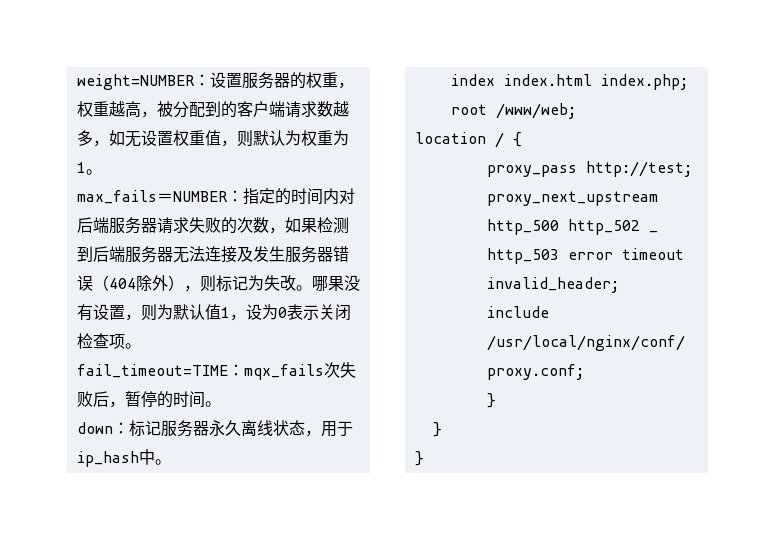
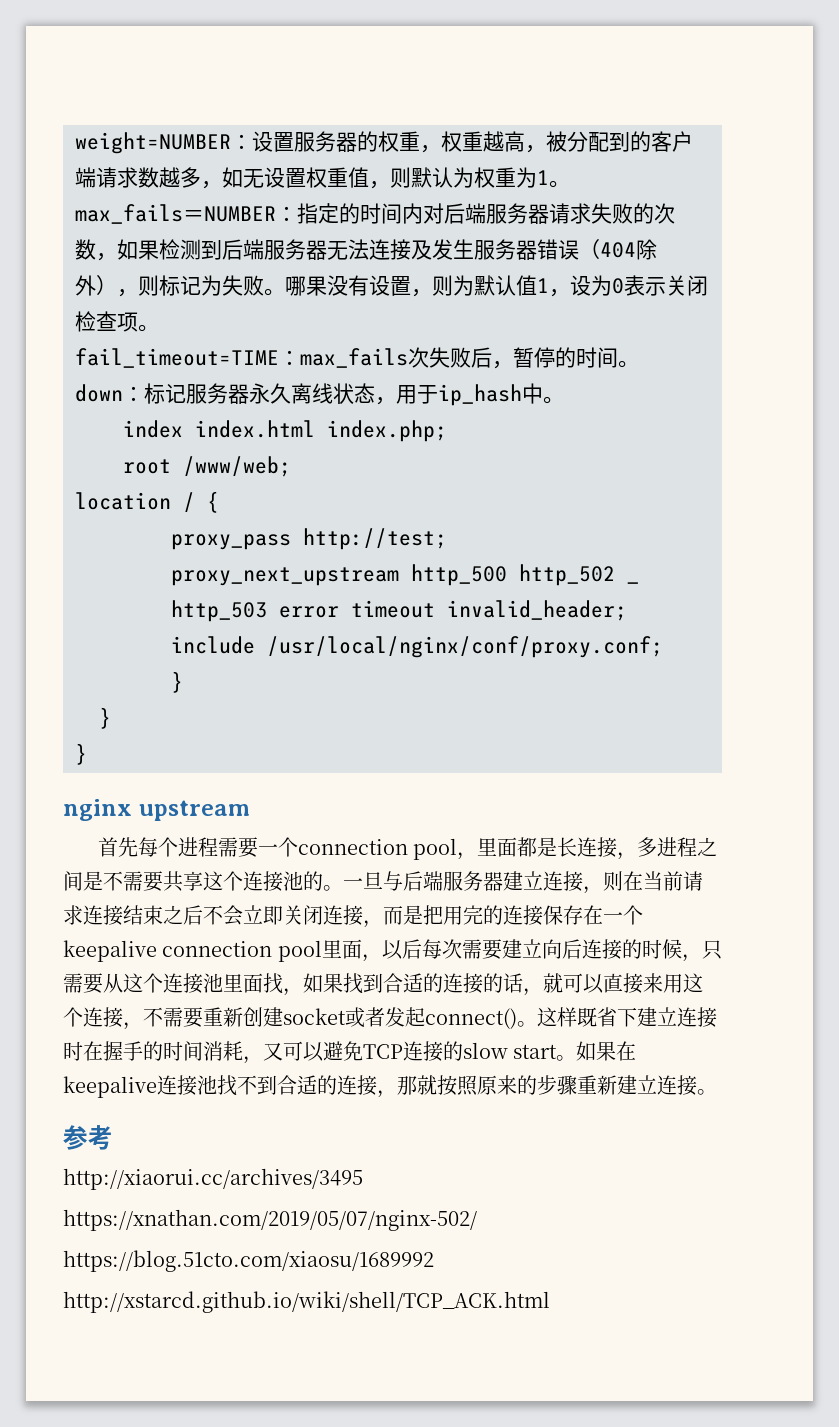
- max_fails＝NUMBER：指定的时间内对后端服务器请求失败的次数，如果检测到后端服务器无法连接及发生服务器错误（404除外），则标记为失改。
+ max_fails＝NUMBER：指定的时间内对后端服务器请求失败的次数，如果检测到后端服务器无法连接及发生服务器错误（404除外），则标记为失败。
- fail_timeout=TIME：mqx_fails次失败后，暂停的时间。
+ fail_timeout=TIME：max_fails次失败后，暂停的时间。
+ nginx upstream
+ 首先每个进程需要一个connection pool，里面都是长连接，多进程之间是不需要共享这个连接池的。一旦与后端服务器建立连接，则在当前请求连接结束之后不会立即关闭连接，而是把用完的连接保存在一个keepalive connection pool里面，以后每次需要建立向后连接的时候，只需要从这个连接池里面找，如果找到合适的连接的话，就可以直接来用这个连接，不需要重新创建socket或者发起connect()。这样既省下建立连接时在握手的时间消耗，又可以避免TCP连接的slow start。如果在keepalive连接池找不到合适的连接，那就按照原来的步骤重新建立连接。
+ 参考
+ http://xiaorui.cc/archives/3495
+ https://xnathan.com/2019/05/07/nginx-502/
+ https://blog.51cto.com/xiaosu/1689992
+ http://xstarcd.github.io/wiki/shell/TCP_ACK.html

